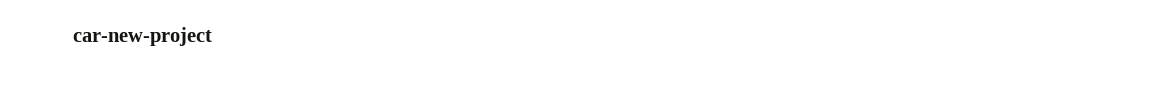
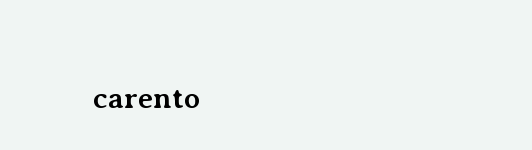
- car-new-project
+ carento

